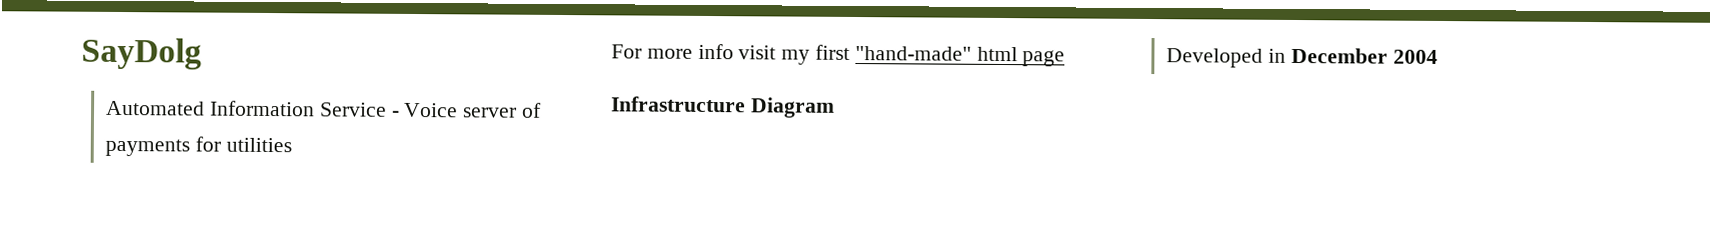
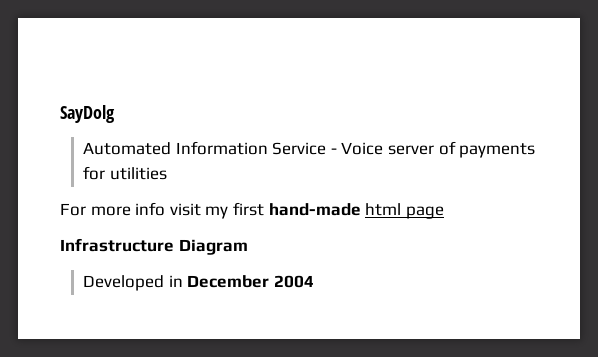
- For more info visit my first "hand-made" html page
+ For more info visit my first hand-made html page

